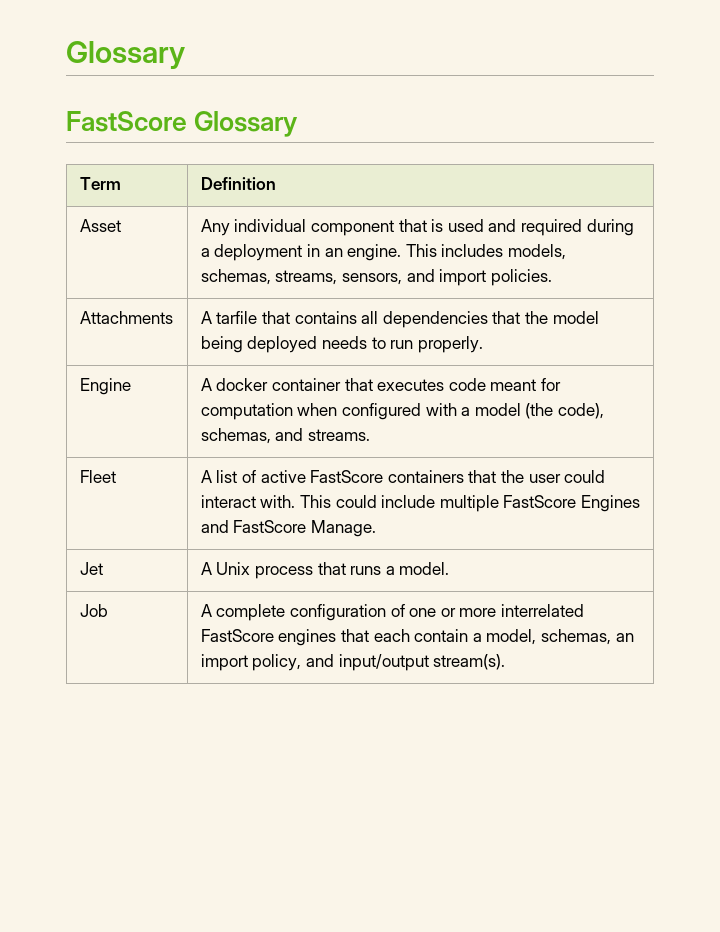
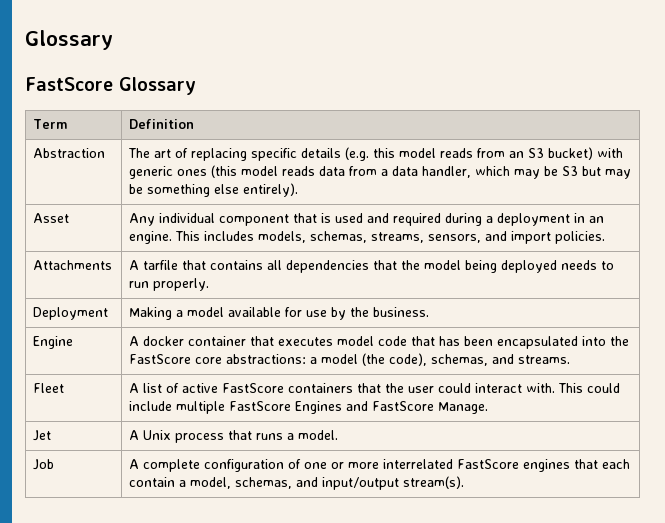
+ Abstraction | The art of replacing specific details (e.g. this model reads from an S3 bucket) with generic ones (this model reads data from a data handler, which may be S3 but may be something else entirely).
+ Deployment | Making a model available for use by the business.
- Engine | A docker container that executes code meant for computation when configured with a model (the code), schemas, and streams.
+ Engine | A docker container that executes model code that has been encapsulated into the FastScore core abstractions: a model (the code), schemas, and streams.
- Job | A complete configuration of one or more interrelated FastScore engines that each contain a model, schemas, an import policy, and input/output stream(s).
+ Job | A complete configuration of one or more interrelated FastScore engines that each contain a model, schemas, and input/output stream(s).

